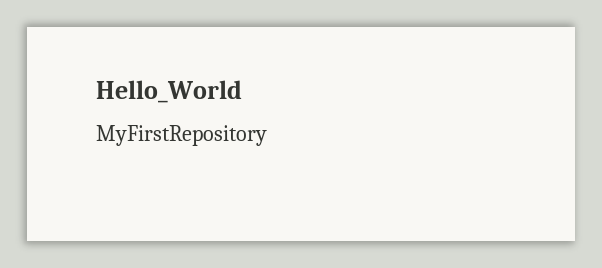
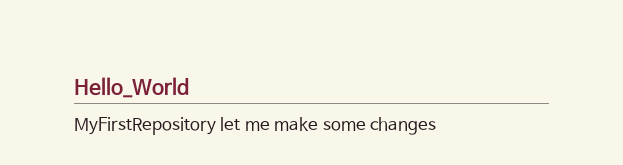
- MyFirstRepository
+ MyFirstRepository let me make some changes

